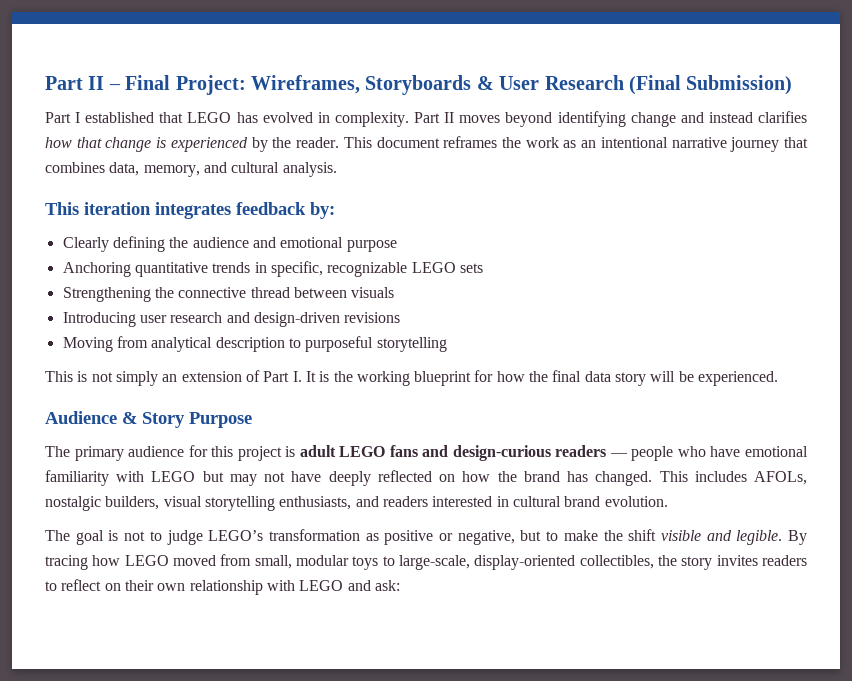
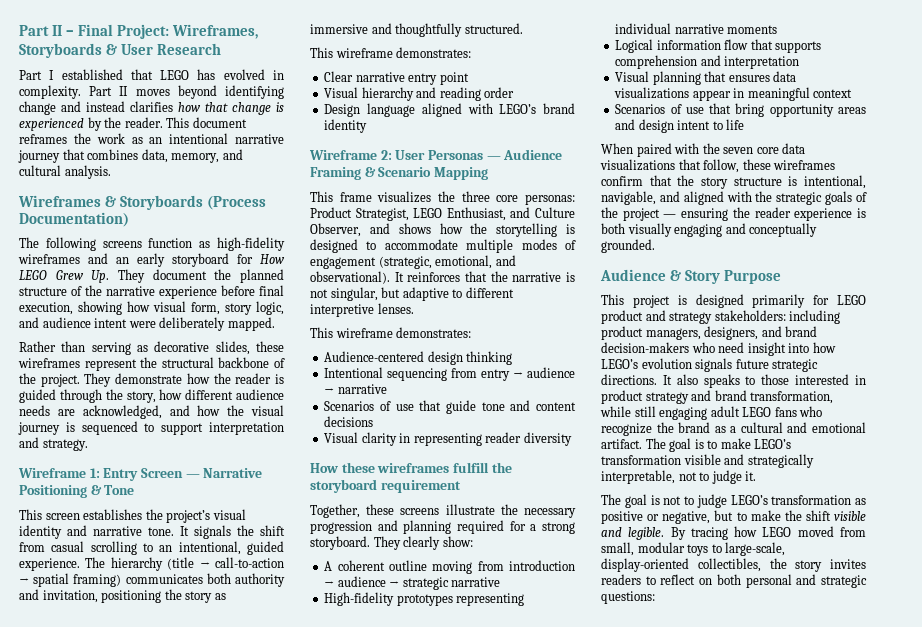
- Part II – Final Project: Wireframes, Storyboards & User Research (Final Submission)
+ Part II – Final Project: Wireframes, Storyboards & User Research
- This iteration integrates feedback by:
- Clearly defining the audience and emotional purpose
- Anchoring quantitative trends in specific, recognizable LEGO sets
- Strengthening the connective thread between visuals
- Introducing user research and design-driven revisions
- Moving from analytical description to purposeful storytelling
- This is not simply an extension of Part I. It is the working blueprint for how the final data story will be experienced.
+ Wireframes & Storyboards (Process Documentation)
+ The following screens function as high-fidelity wireframes and an early storyboard for How LEGO Grew Up. They document the planned structure of the narrative experience before final execution, showing how visual form, story logic, and audience intent were deliberately mapped.
+ Rather than serving as decorative slides, these wireframes represent the structural backbone of the project. They demonstrate how the reader is guided through the story, how different audience needs are acknowledged, and how the visual journey is sequenced to support interpretation and strategy.
+ Wireframe 1: Entry Screen — Narrative Positioning & Tone
+ This screen establishes the project’s visual identity and narrative tone. It signals the shift from casual scrolling to an intentional, guided experience. The hierarchy (title → call-to-action → spatial framing) communicates both authority and invitation, positioning the story as immersive and thoughtfully structured.
+ This wireframe demonstrates:
+ Clear narrative entry point
+ Visual hierarchy and reading order
+ Design language aligned with LEGO’s brand identity
+ Wireframe 2: User Personas — Audience Framing & Scenario Mapping
+ This frame visualizes the three core personas: Product Strategist, LEGO Enthusiast, and Culture Observer, and shows how the storytelling is designed to accommodate multiple modes of engagement (strategic, emotional, and observational). It reinforces that the narrative is not singular, but adaptive to different interpretive lenses.
+ This wireframe demonstrates:
+ Audience-centered design thinking
+ Intentional sequencing from entry → audience → narrative
+ Scenarios of use that guide tone and content decisions
+ Visual clarity in representing reader diversity
+ How these wireframes fulfill the storyboard requirement
+ Together, these screens illustrate the necessary progression and planning required for a strong storyboard. They clearly show:
+ A coherent outline moving from introduction → audience → strategic narrative
+ High-fidelity prototypes representing individual narrative moments
+ Logical information flow that supports comprehension and interpretation
+ Visual planning that ensures data visualizations appear in meaningful context
+ Scenarios of use that bring opportunity areas and design intent to life
+ When paired with the seven core data visualizations that follow, these wireframes confirm that the story structure is intentional, navigable, and aligned with the strategic goals of the project — ensuring the reader experience is both visually engaging and conceptually grounded.
  Audience & Story Purpose
- The primary audience for this project is adult LEGO fans and design-curious readers — people who have emotional familiarity with LEGO but may not have deeply reflected on how the brand has changed. This includes AFOLs, nostalgic builders, visual storytelling enthusiasts, and readers interested in cultural brand evolution.
+ This project is designed primarily for LEGO product and strategy stakeholders: including product managers, designers, and brand decision-makers who need insight into how LEGO’s evolution signals future strategic directions. It also speaks to those interested in product strategy and brand transformation, while still engaging adult LEGO fans who recognize the brand as a cultural and emotional artifact. The goal is to make LEGO’s transformation visible and strategically interpretable, not to judge it.
- By tracing how LEGO moved from small, modular toys to large-scale, display-oriented collectibles, the story invites readers to reflect on their own relationship with LEGO and ask:
+ By tracing how LEGO moved from small, modular toys to large-scale, display-oriented collectibles, the story invites readers to reflect on both personal and strategic questions:

